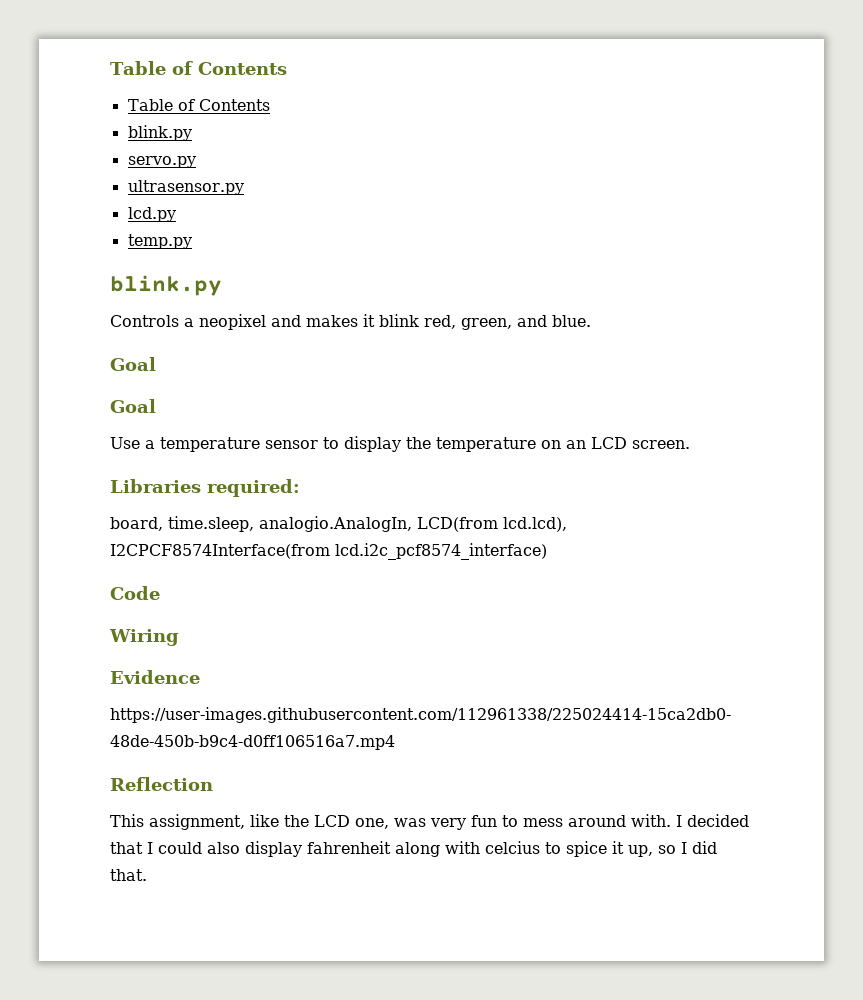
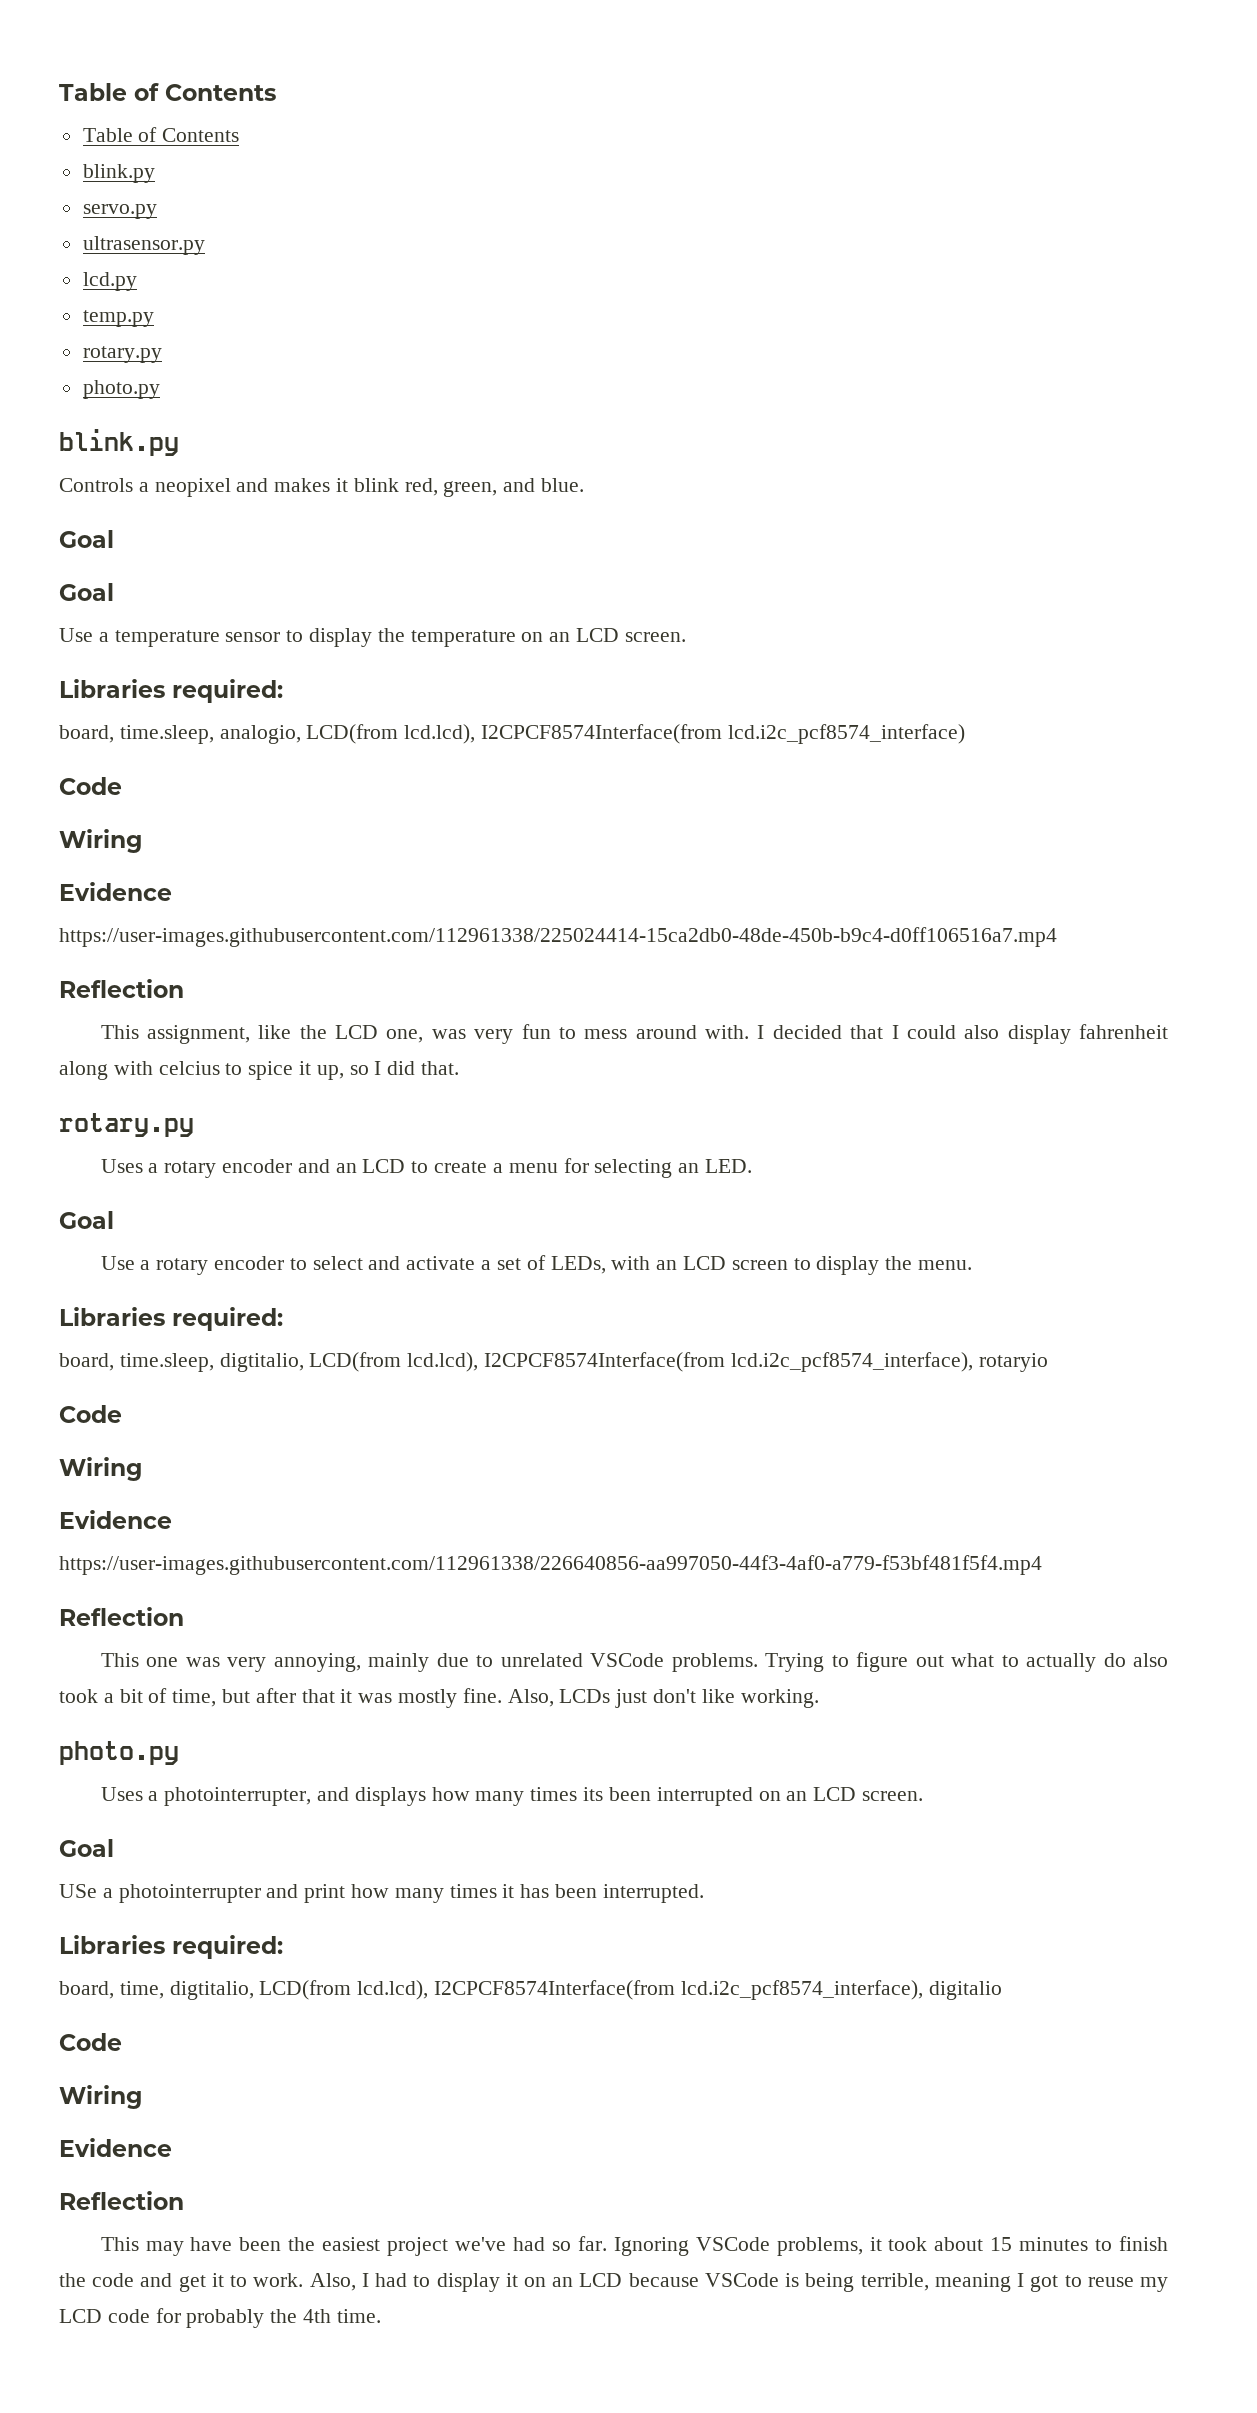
  temp.py
+ rotary.py
+ photo.py
- board, time.sleep, analogio.AnalogIn, LCD(from lcd.lcd), I2CPCF8574Interface(from lcd.i2c_pcf8574_interface)
+ board, time.sleep, analogio, LCD(from lcd.lcd), I2CPCF8574Interface(from lcd.i2c_pcf8574_interface)
  I decided that I could also display fahrenheit along with celcius to spice it up, so I did that.
+ rotary.py
+ Uses a rotary encoder and an LCD to create a menu for selecting an LED.
+ Goal
+ Use a rotary encoder to select and activate a set of LEDs, with an LCD screen to display the menu.
+ Libraries required:
+ board, time.sleep, digtitalio, LCD(from lcd.lcd), I2CPCF8574Interface(from lcd.i2c_pcf8574_interface), rotaryio
+ Code
+ Wiring
+ Evidence
+ https://user-images.githubusercontent.com/112961338/226640856-aa997050-44f3-4af0-a779-f53bf481f5f4.mp4
+ Reflection
+ This one was very annoying, mainly due to unrelated VSCode problems. Trying to figure out what to actually do also took a bit of time, but after that it was mostly fine. Also, LCDs just don't like working.
+ photo.py
+ Uses a photointerrupter, and displays how many times its been interrupted on an LCD screen.
+ Goal
+ USe a photointerrupter and print how many times it has been interrupted.
+ Libraries required:
+ board, time, digtitalio, LCD(from lcd.lcd), I2CPCF8574Interface(from lcd.i2c_pcf8574_interface), digitalio
+ Code
+ Wiring
+ Evidence
+ Reflection
+ This may have been the easiest project we've had so far. Ignoring VSCode problems, it took about 15 minutes to finish the code and get it to work. Also, I had to display it on an LCD because VSCode is being terrible, meaning I got to reuse my LCD code for probably the 4th time.

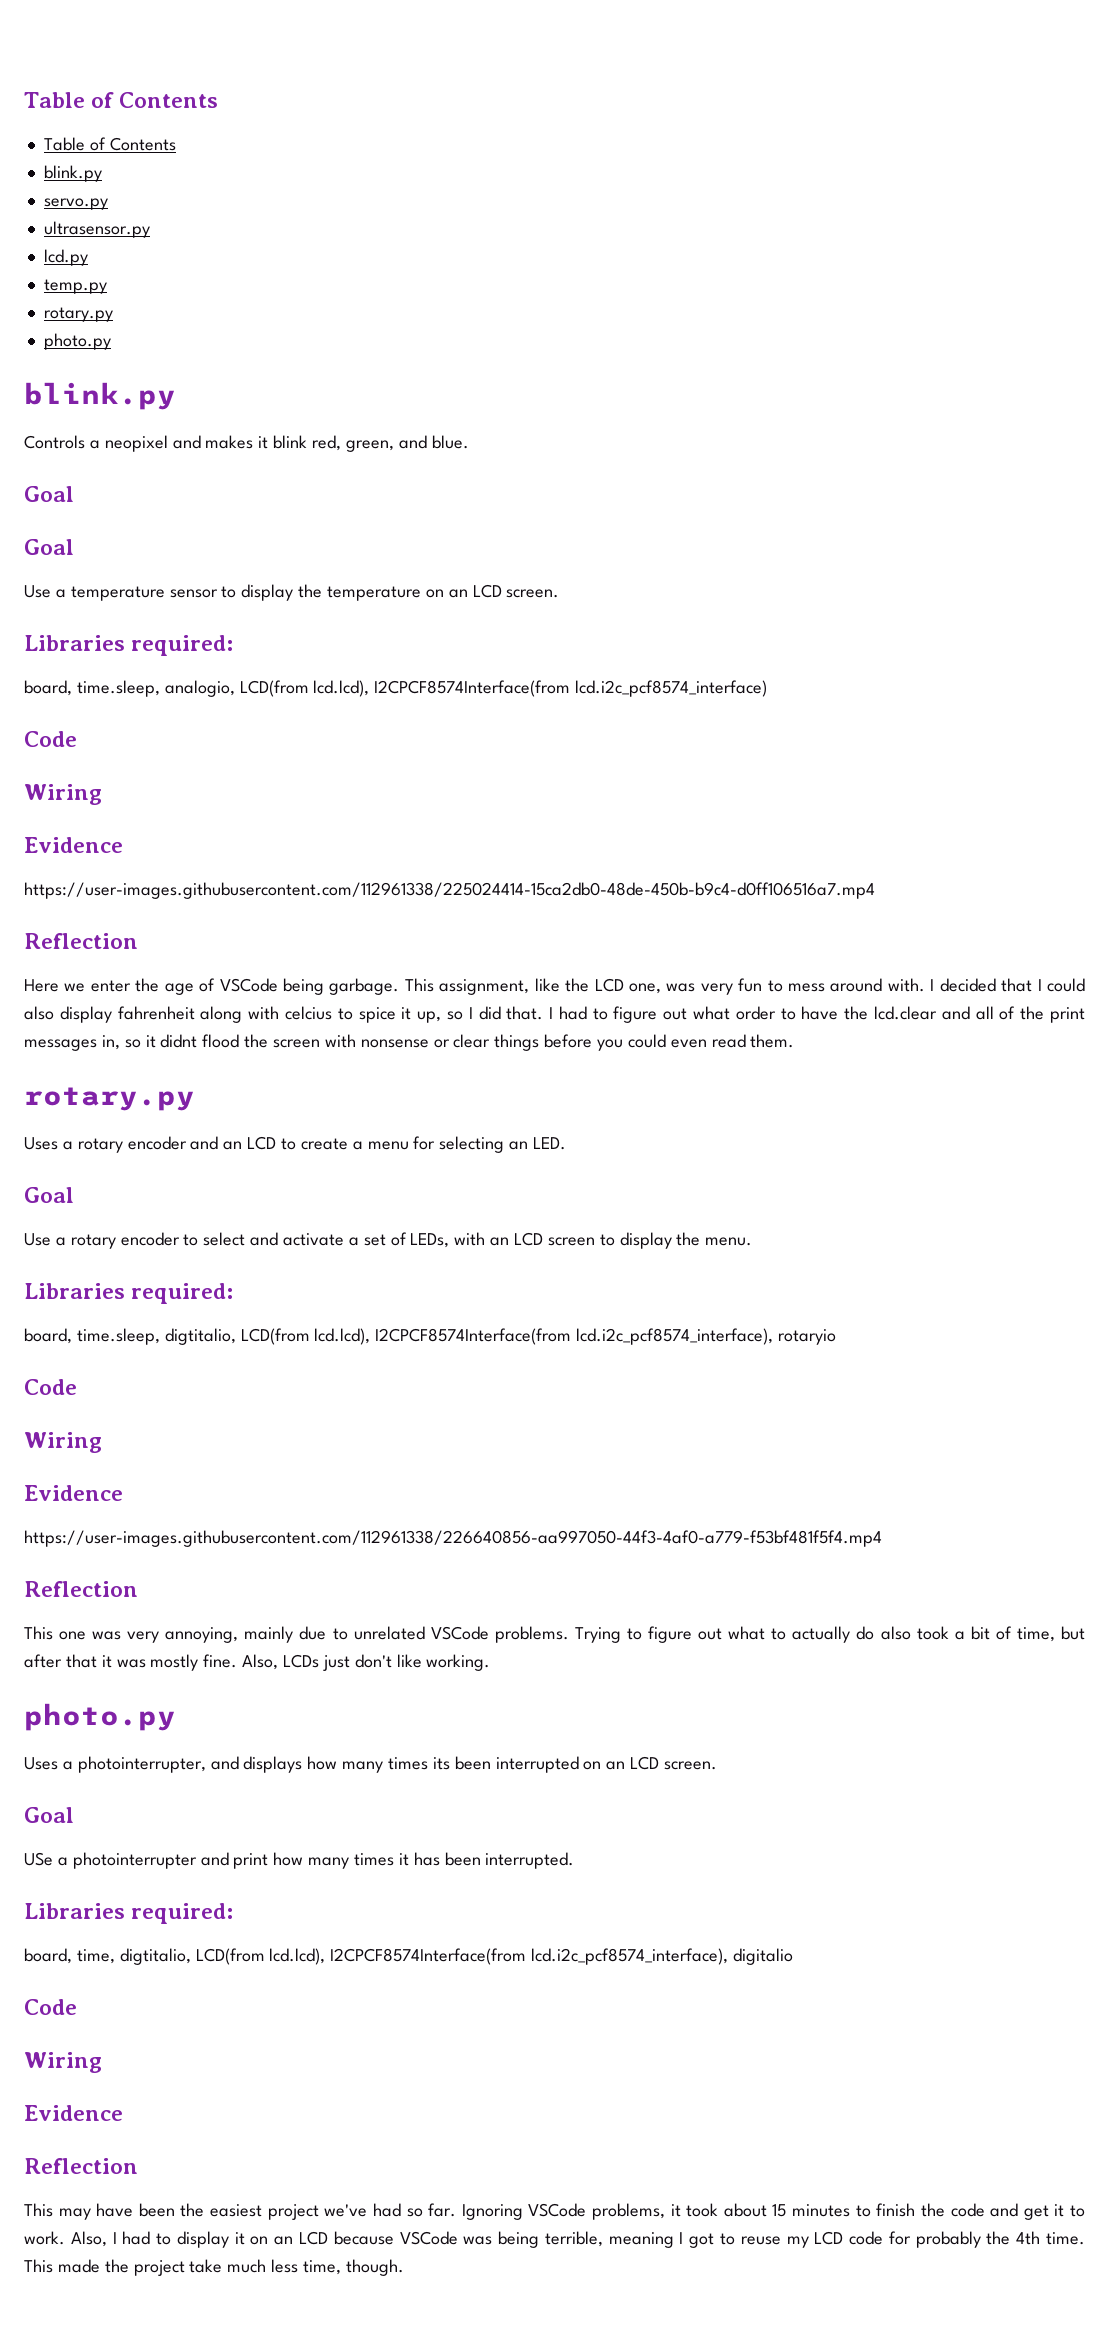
+ Here we enter the age of VSCode being garbage.
+ I had to figure out what order to have the lcd.clear and all of the print messages in, so it didnt flood the screen with nonsense or clear things before you could even read them.
- Also, I had to display it on an LCD because VSCode is being terrible, meaning I got to reuse my LCD code for probably the 4th time.
+ Also, I had to display it on an LCD because VSCode was being terrible, meaning I got to reuse my LCD code for probably the 4th time.
+ This made the project take much less time, though.

